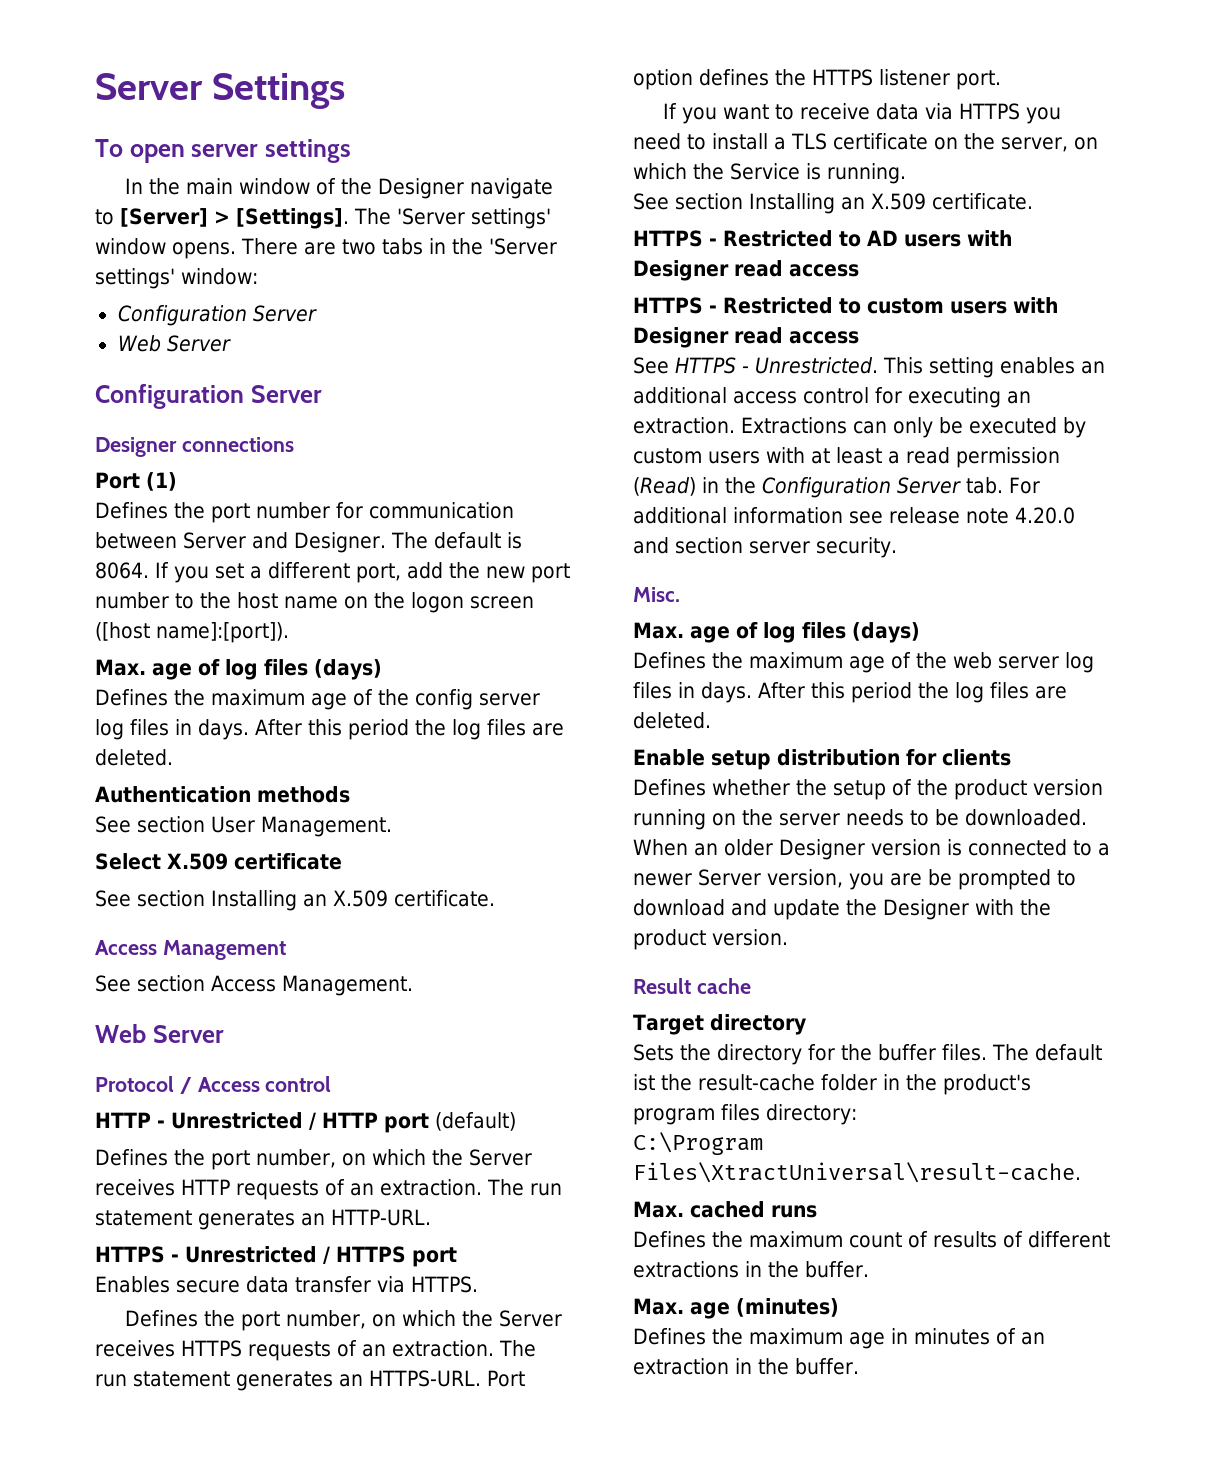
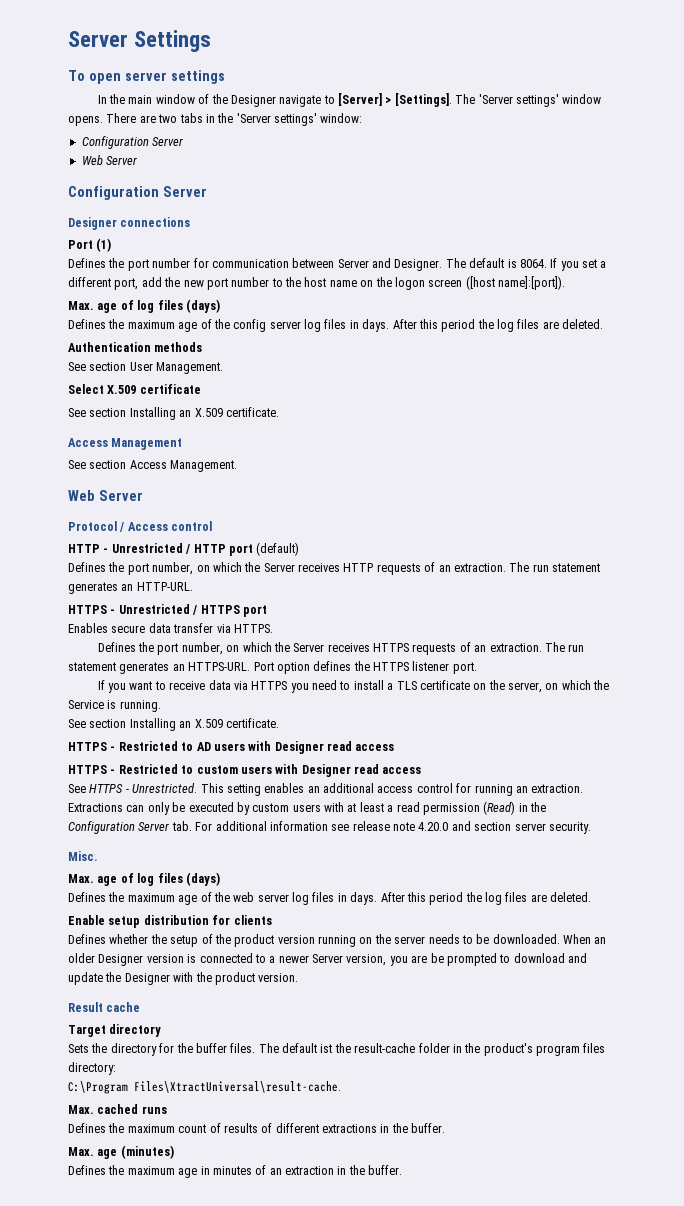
- This setting enables an additional access control for executing an extraction.
+ This setting enables an additional access control for running an extraction.

